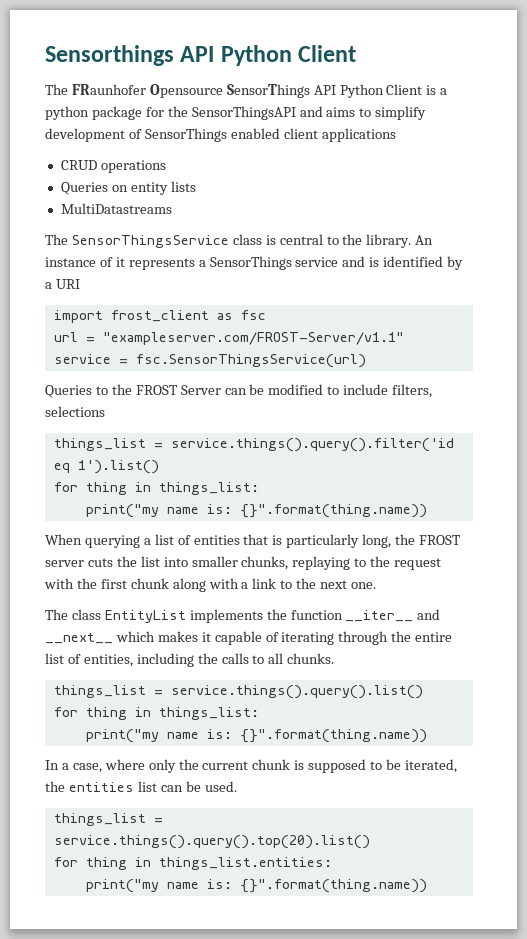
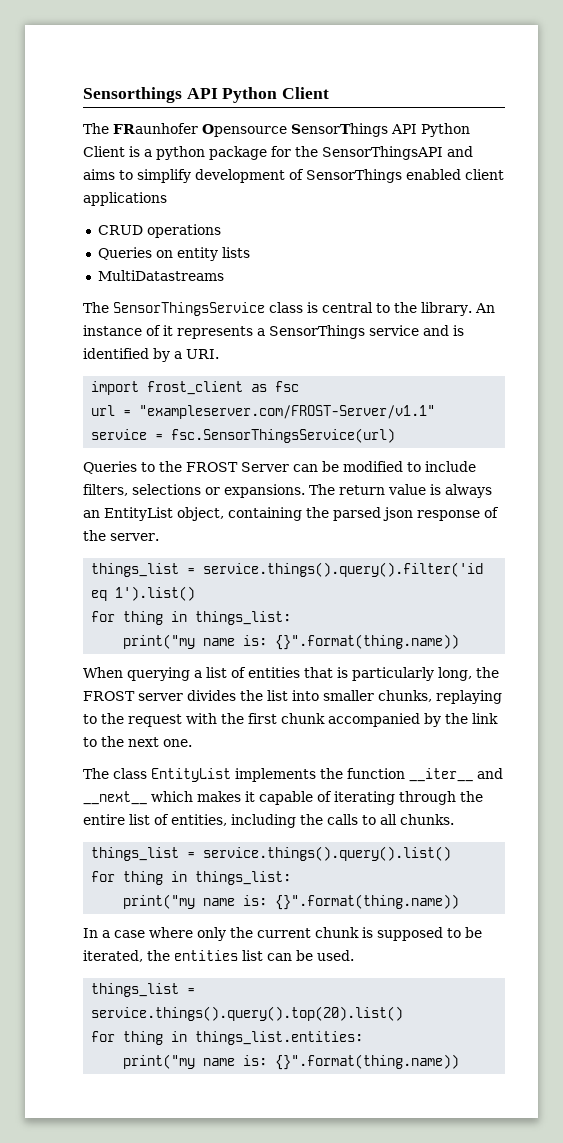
- An instance of it represents a SensorThings service and is identified by a URI
+ An instance of it represents a SensorThings service and is identified by a URI.
- Queries to the FROST Server can be modified to include filters, selections
+ Queries to the FROST Server can be modified to include filters, selections or expansions. The return value is always an EntityList object, containing the parsed json response of the server.
- When querying a list of entities that is particularly long, the FROST server cuts the list into smaller chunks, replaying to the request with the first chunk along with a link to the next one.
+ When querying a list of entities that is particularly long, the FROST server divides the list into smaller chunks, replaying to the request with the first chunk accompanied by the link to the next one.
- In a case, where only the current chunk is supposed to be iterated, the entities list can be used.
+ In a case where only the current chunk is supposed to be iterated, the entities list can be used.

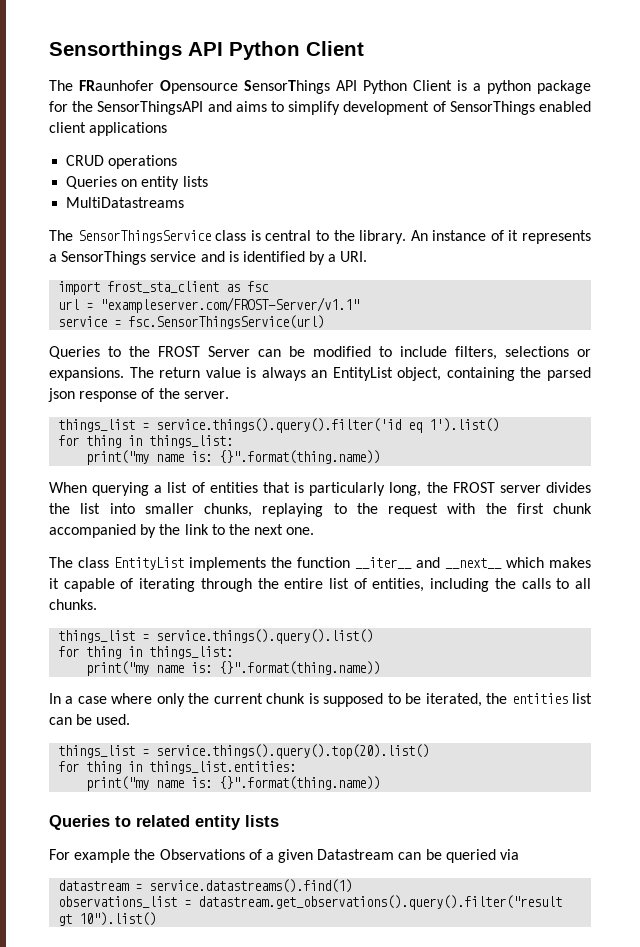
- import frost_client as fsc
+ import frost_sta_client as fsc
+ Queries to related entity lists
+ For example the Observations of a given Datastream can be queried via
+ datastream = service.datastreams().find(1)
+ observations_list = datastream.get_observations().query().filter("result gt 10").list()

